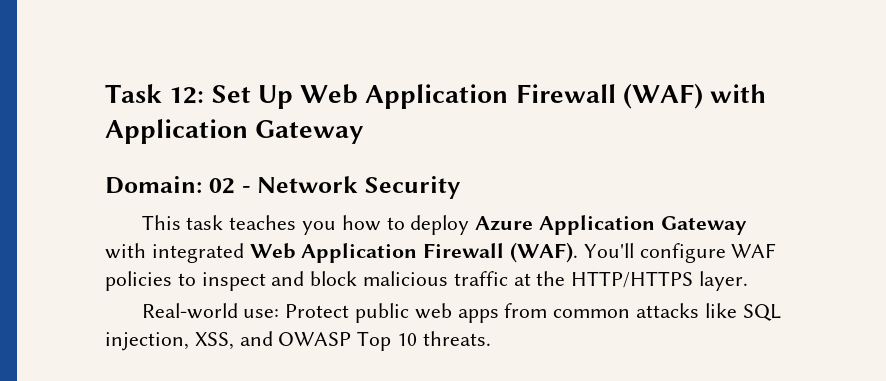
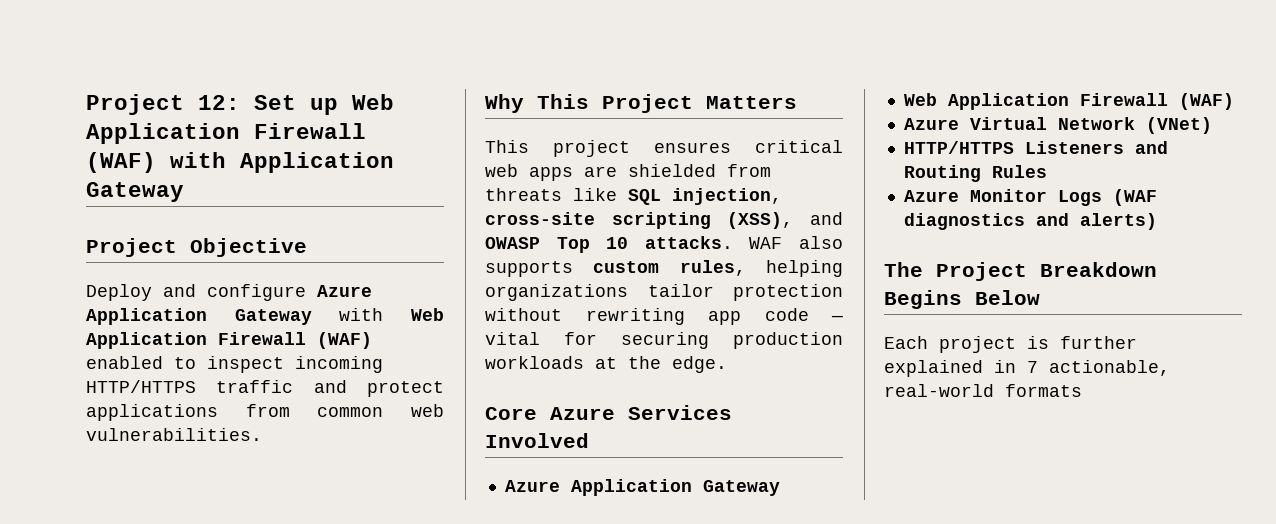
- Task 12: Set Up Web Application Firewall (WAF) with Application Gateway
+ Project 12: Set up Web Application Firewall (WAF) with Application Gateway
- Domain: 02 - Network Security
- This task teaches you how to deploy Azure Application Gateway with integrated Web Application Firewall (WAF). You'll configure WAF policies to inspect and block malicious traffic at the HTTP/HTTPS layer.
- Real-world use: Protect public web apps from common attacks like SQL injection, XSS, and OWASP Top 10 threats.
+ Project Objective
+ Deploy and configure Azure Application Gateway with Web Application Firewall (WAF) enabled to inspect incoming HTTP/HTTPS traffic and protect applications from common web vulnerabilities.
+ Why This Project Matters
+ This project ensures critical web apps are shielded from threats like SQL injection, cross-site scripting (XSS), and OWASP Top 10 attacks. WAF also supports custom rules, helping organizations tailor protection without rewriting app code — vital for securing production workloads at the edge.
+ Core Azure Services Involved
+ Azure Application Gateway
+ Web Application Firewall (WAF)
+ Azure Virtual Network (VNet)
+ HTTP/HTTPS Listeners and Routing Rules
+ Azure Monitor Logs (WAF diagnostics and alerts)
+ The Project Breakdown Begins Below
+ Each project is further explained in 7 actionable, real-world formats

